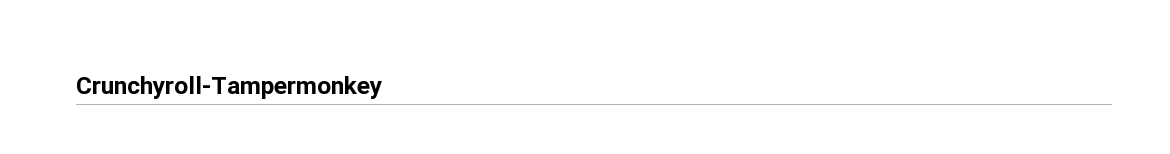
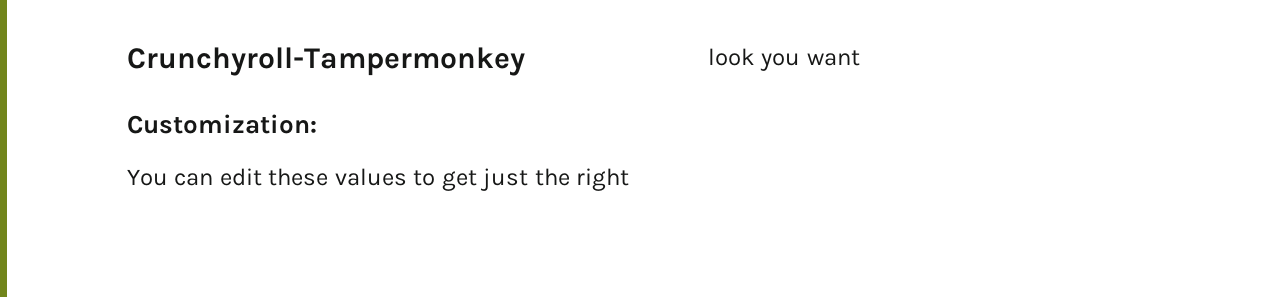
+ Customization:
+ You can edit these values to get just the right look you want

